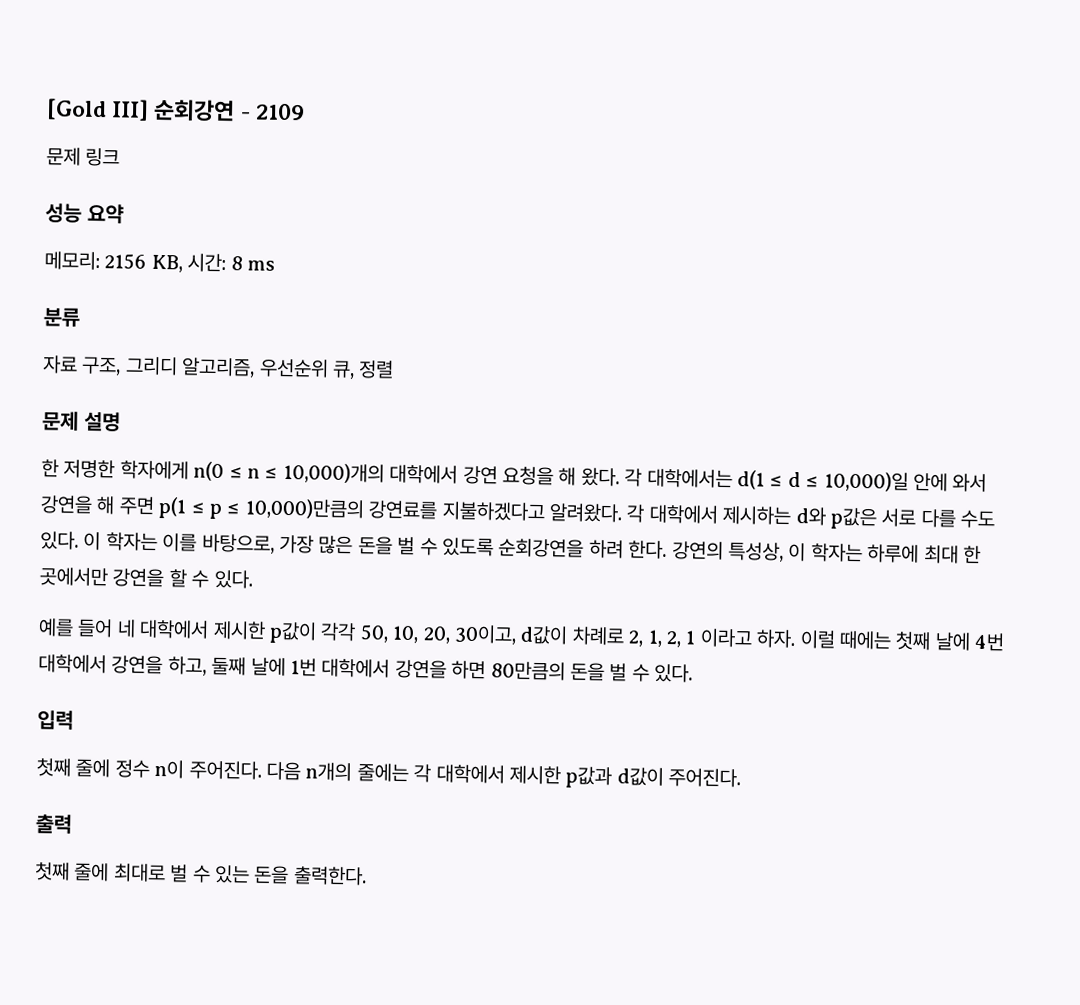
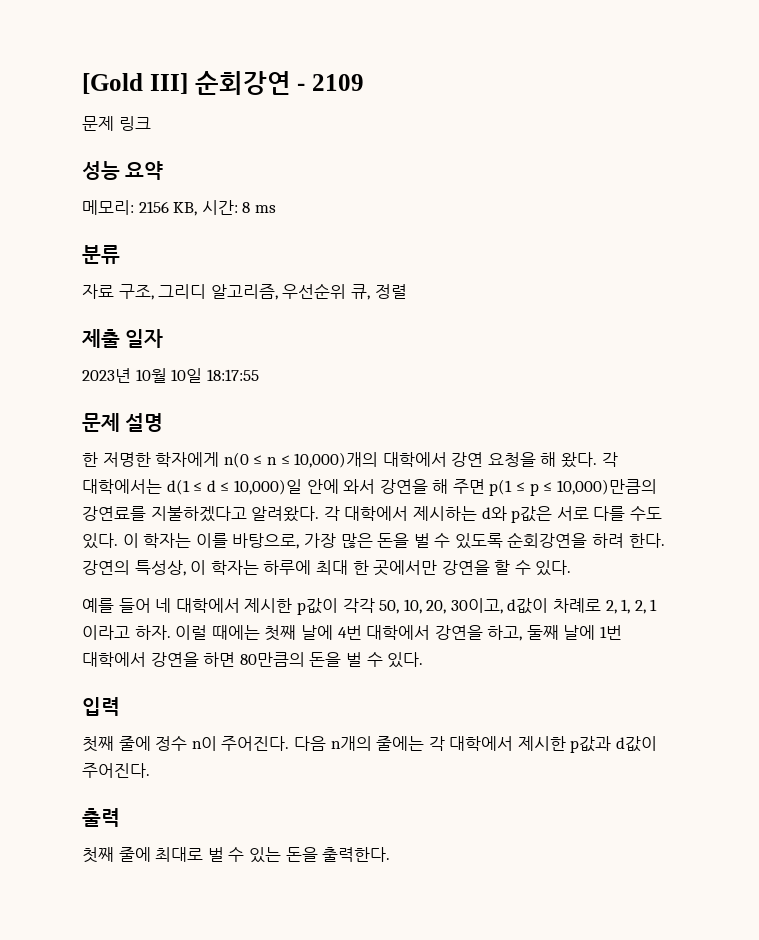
+ 제출 일자
+ 2023년 10월 10일 18:17:55

